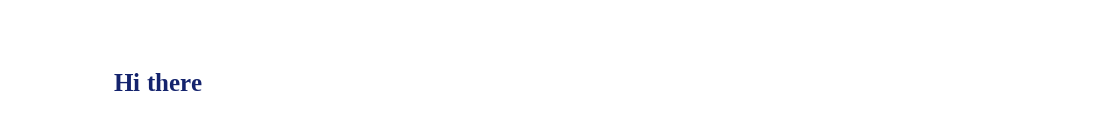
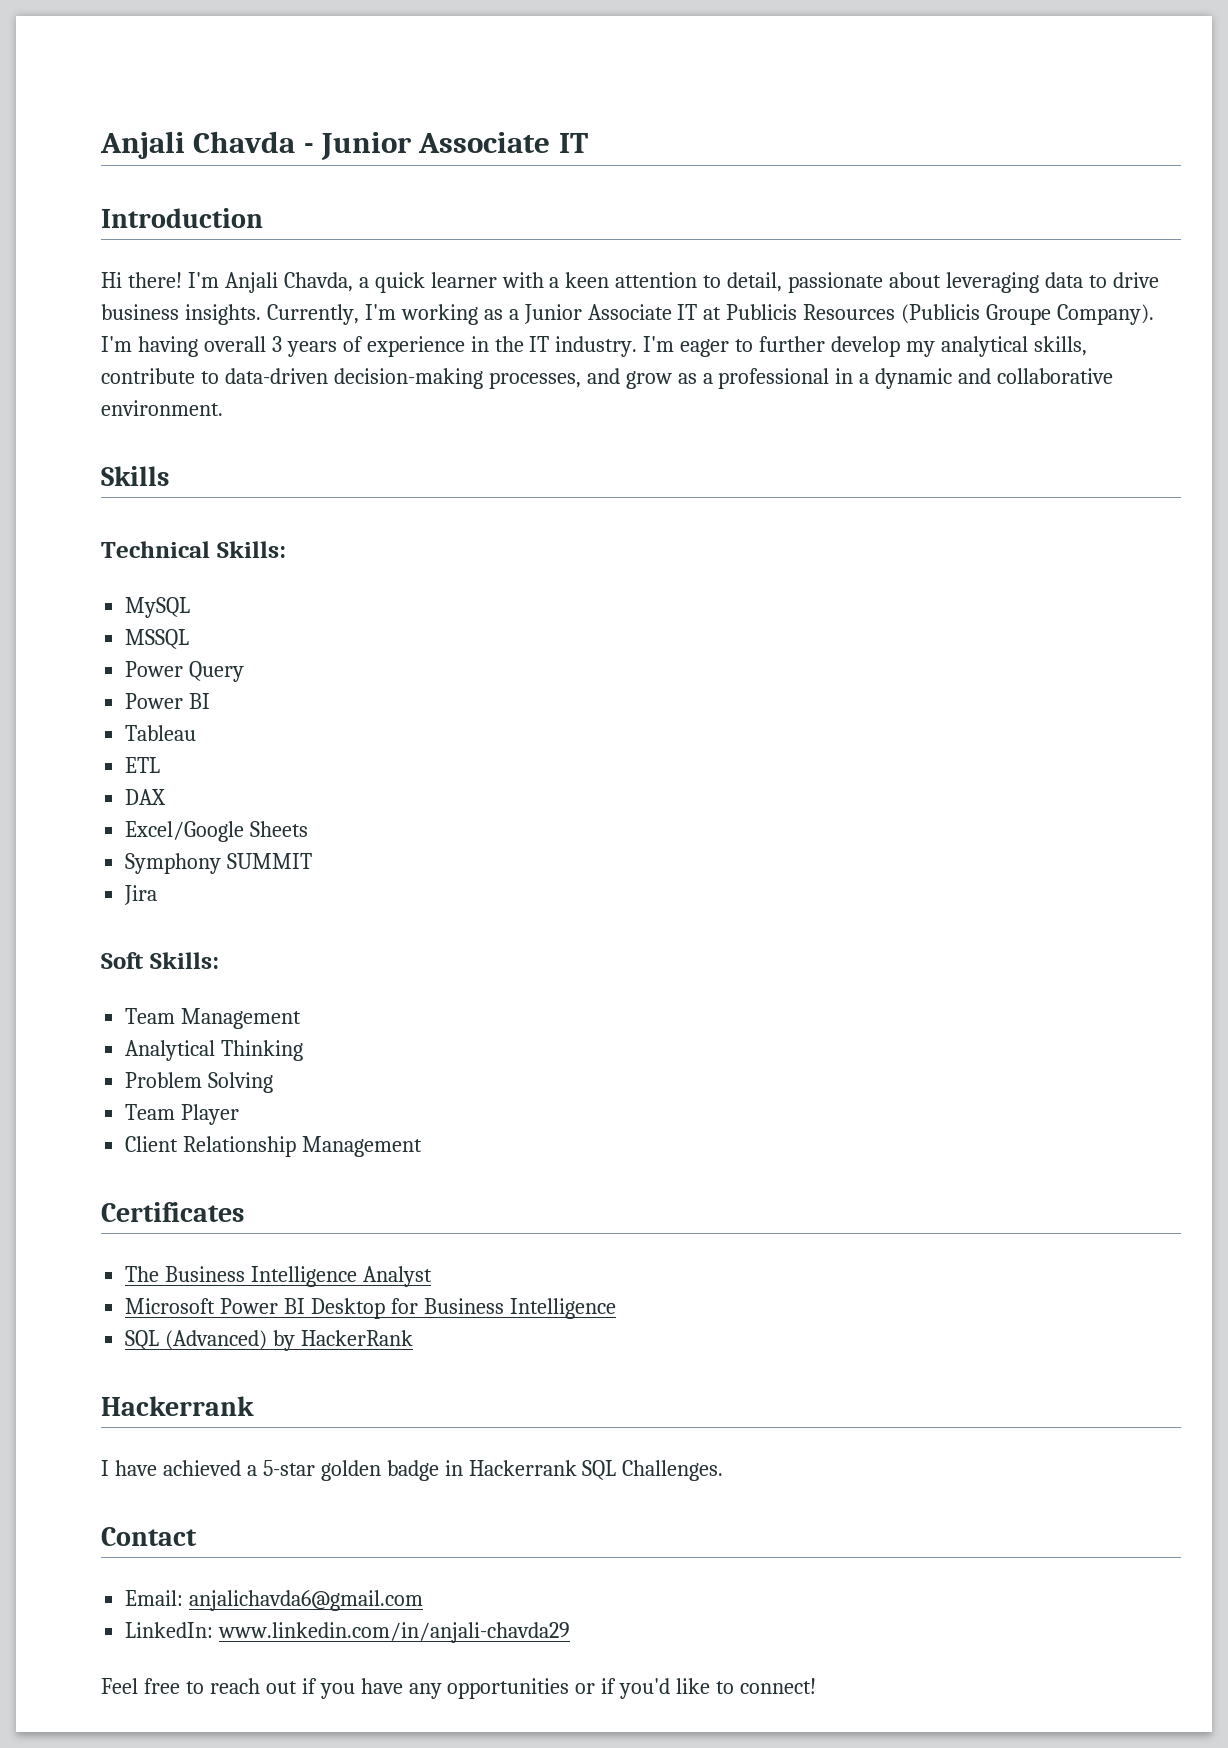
- Hi there
+ Anjali Chavda - Junior Associate IT
+ Introduction
+ Hi there! I'm Anjali Chavda, a quick learner with a keen attention to detail, passionate about leveraging data to drive business insights. Currently, I'm working as a Junior Associate IT at Publicis Resources (Publicis Groupe Company). I'm having overall 3 years of experience in the IT industry. I'm eager to further develop my analytical skills, contribute to data-driven decision-making processes, and grow as a professional in a dynamic and collaborative environment.
+ Skills
+ Technical Skills:
+ MySQL
+ MSSQL
+ Power Query
+ Power BI
+ Tableau
+ ETL
+ DAX
+ Excel/Google Sheets
+ Symphony SUMMIT
+ Jira
+ Soft Skills:
+ Team Management
+ Analytical Thinking
+ Problem Solving
+ Team Player
+ Client Relationship Management
+ Certificates
+ The Business Intelligence Analyst
+ Microsoft Power BI Desktop for Business Intelligence
+ SQL (Advanced) by HackerRank
+ Hackerrank
+ I have achieved a 5-star golden badge in Hackerrank SQL Challenges.
+ Contact
+ Email: anjalichavda6@gmail.com
+ LinkedIn: www.linkedin.com/in/anjali-chavda29
+ Feel free to reach out if you have any opportunities or if you'd like to connect!

